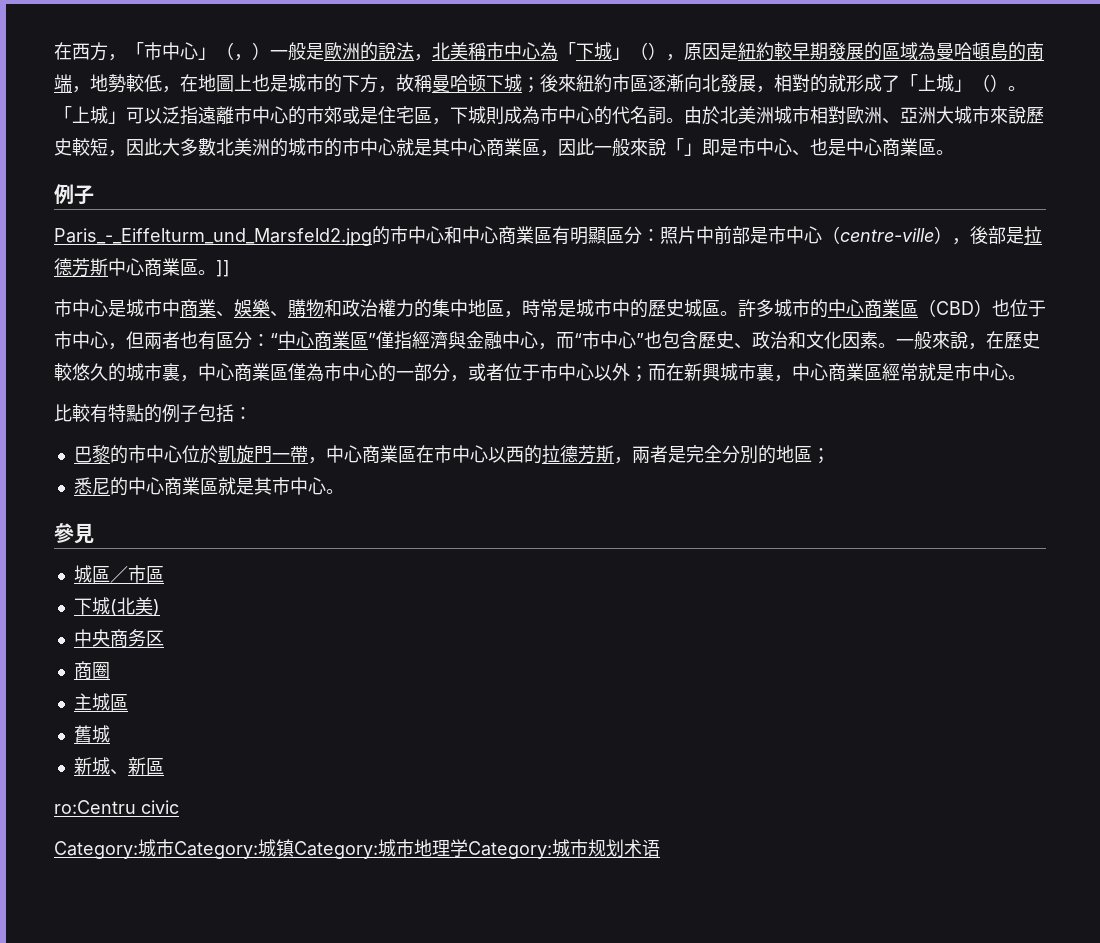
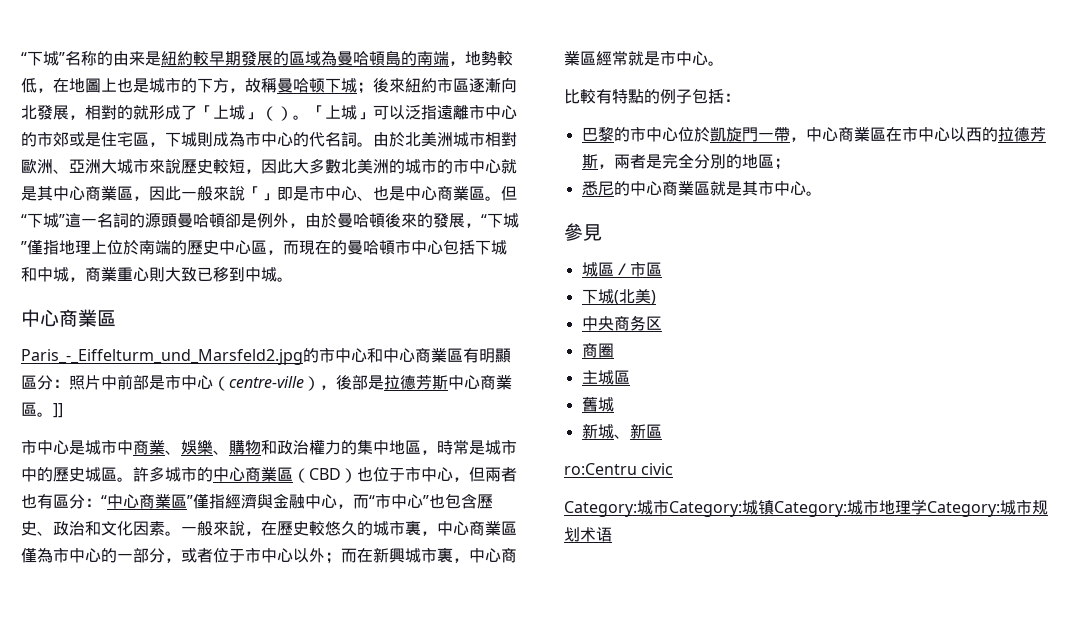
- 在西方，「市中心」（，）一般是歐洲的說法，北美稱市中心為「下城」（），原因是紐約較早期發展的區域為曼哈頓島的南端，地勢較低，在地圖上也是城市的下方，故稱曼哈顿下城；後來紐約市區逐漸向北發展，相對的就形成了「上城」（）。
+ “下城”名称的由来是紐約較早期發展的區域為曼哈頓島的南端，地勢較低，在地圖上也是城市的下方，故稱曼哈顿下城；後來紐約市區逐漸向北發展，相對的就形成了「上城」（）。
- 由於北美洲城市相對歐洲、亞洲大城市來說歷史較短，因此大多數北美洲的城市的市中心就是其中心商業區，因此一般來說「」即是市中心、也是中心商業區。
- 例子
+ 由於北美洲城市相對歐洲、亞洲大城市來說歷史較短，因此大多數北美洲的城市的市中心就是其中心商業區，因此一般來說「」即是市中心、也是中心商業區。但“下城”這一名詞的源頭曼哈頓卻是例外，由於曼哈頓後來的發展，“下城”僅指地理上位於南端的歷史中心區，而現在的曼哈頓市中心包括下城和中城，商業重心則大致已移到中城。
+ 中心商業區

